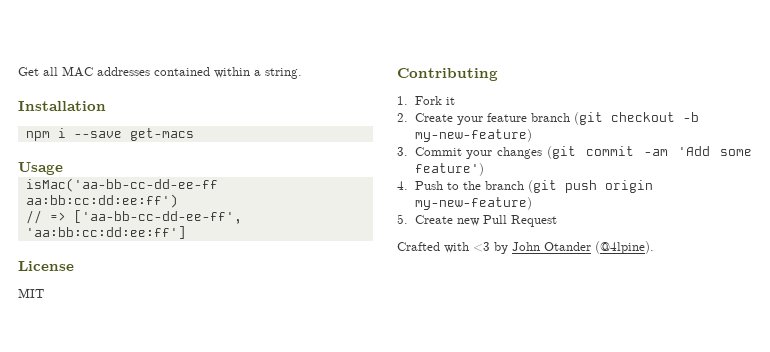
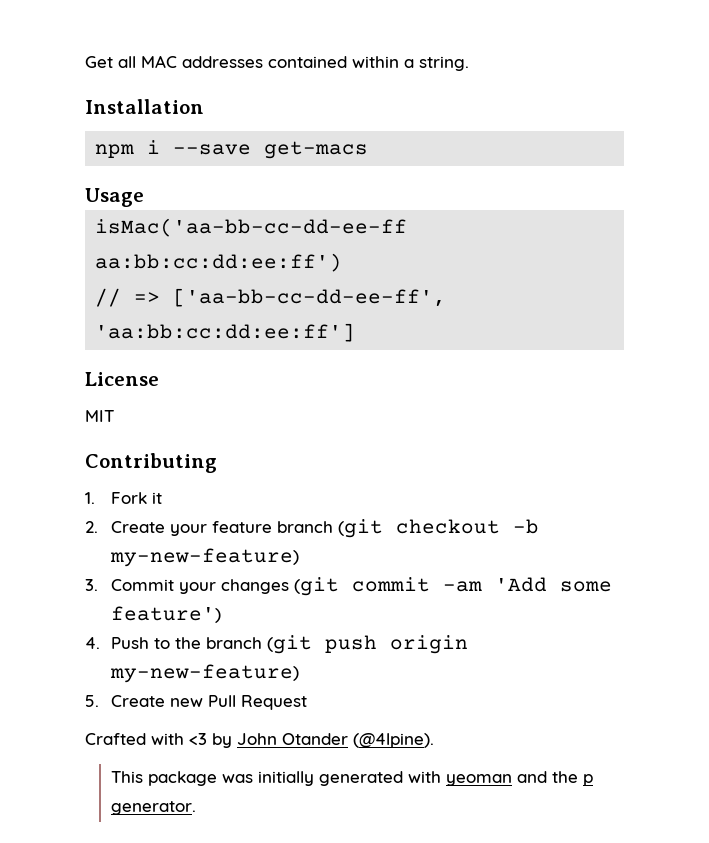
+ This package was initially generated with yeoman and the p generator.

